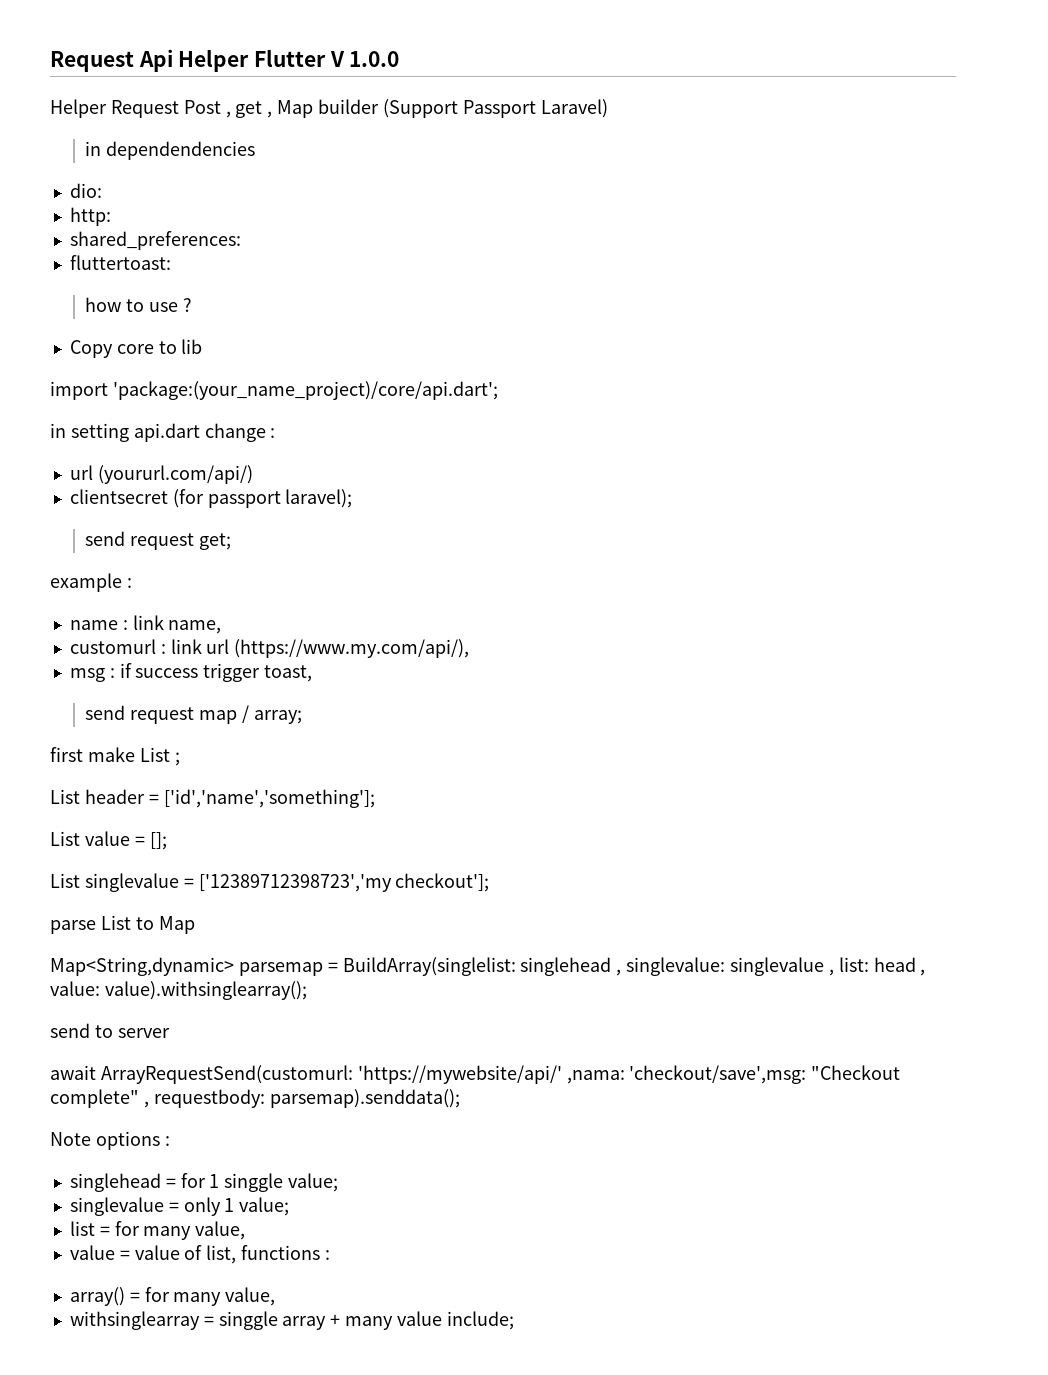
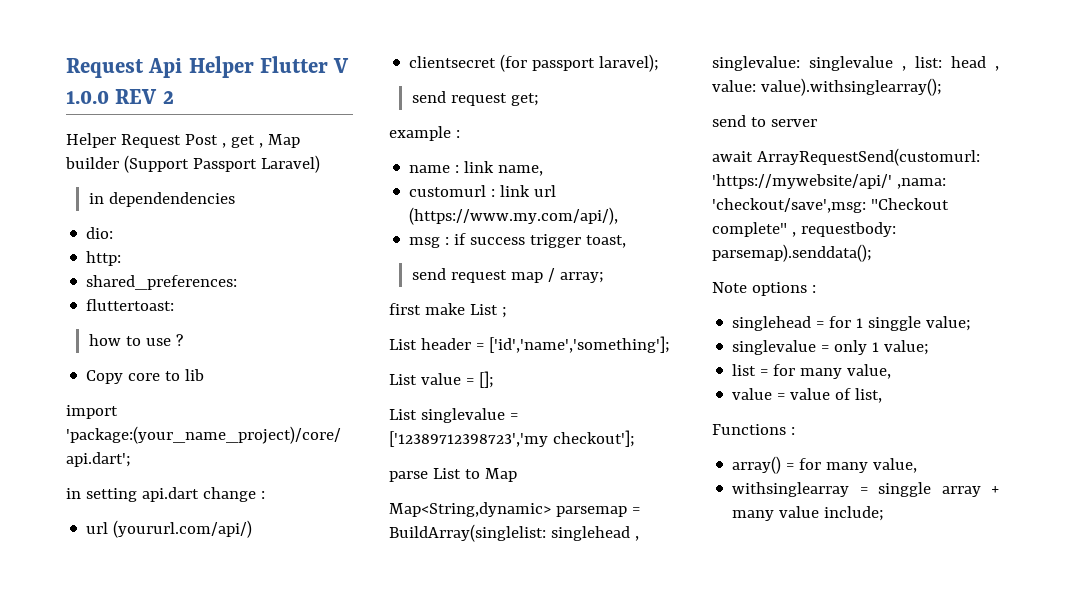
- Request Api Helper Flutter V 1.0.0
+ Request Api Helper Flutter V 1.0.0 REV 2
- value = value of list, functions :
+ value = value of list,
+ Functions :

